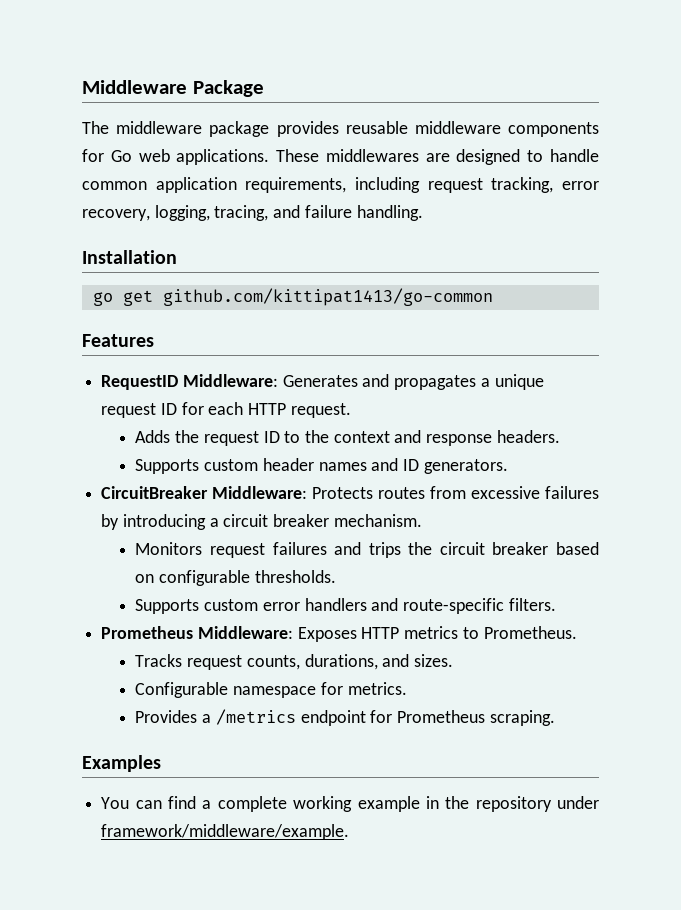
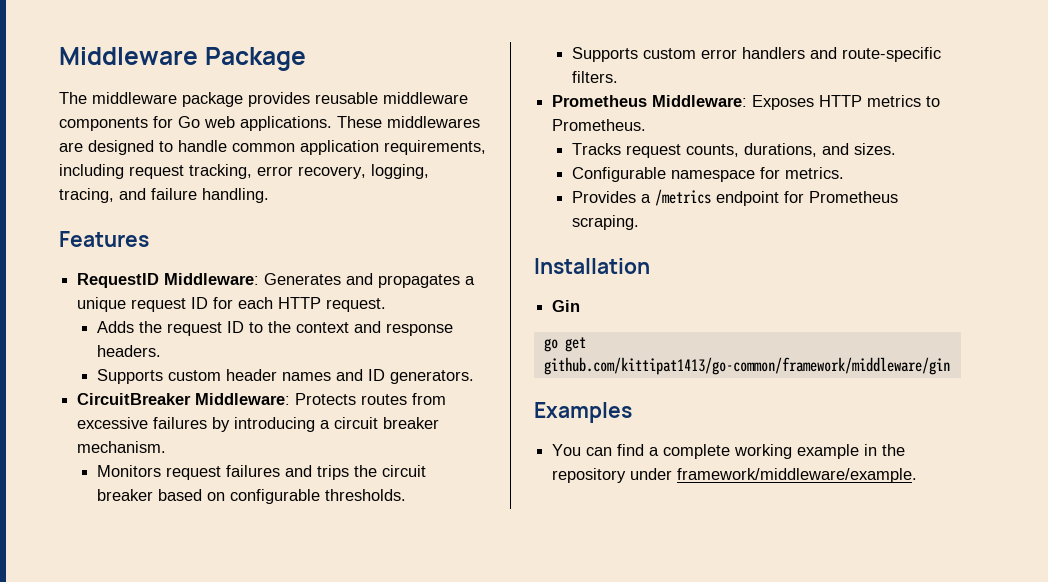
- Installation
- go get github.com/kittipat1413/go-common
+ Installation
+ Gin
+ go get github.com/kittipat1413/go-common/framework/middleware/gin

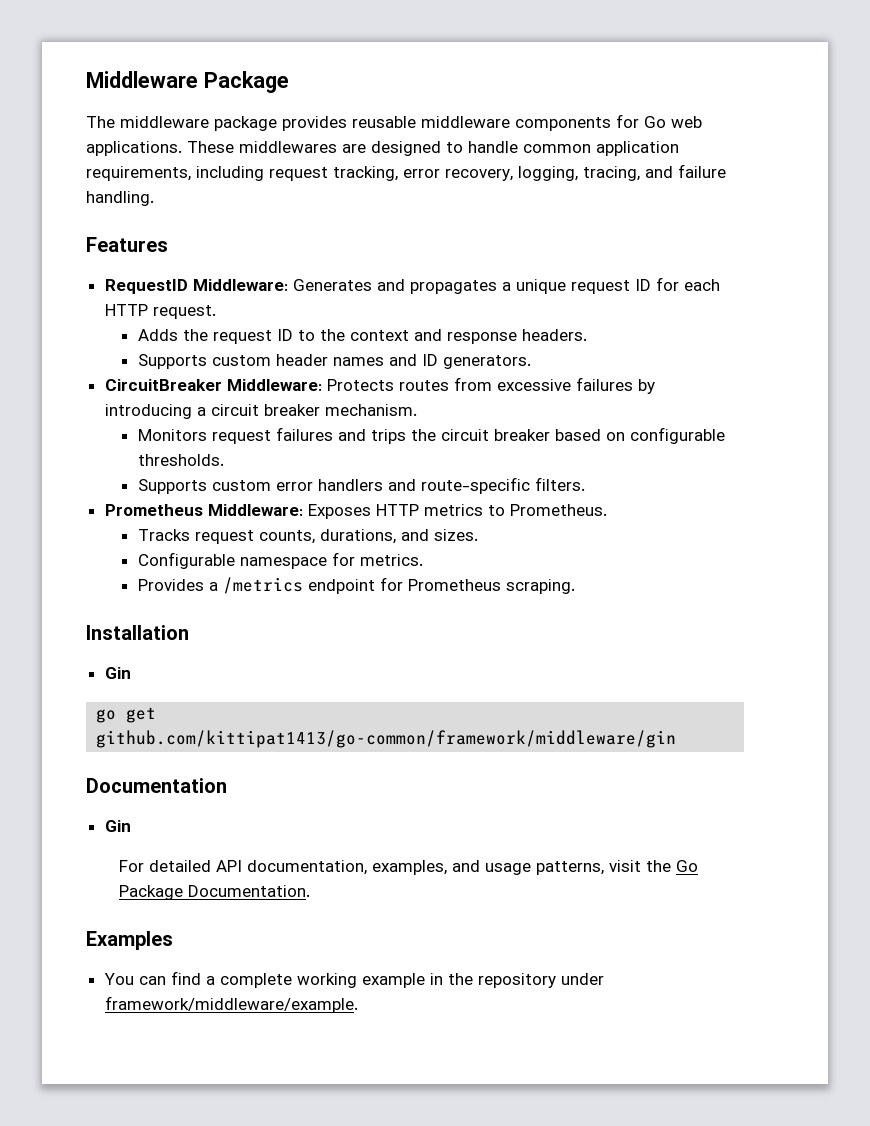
+ Documentation
+ Gin
+ For detailed API documentation, examples, and usage patterns, visit the Go Package Documentation.

